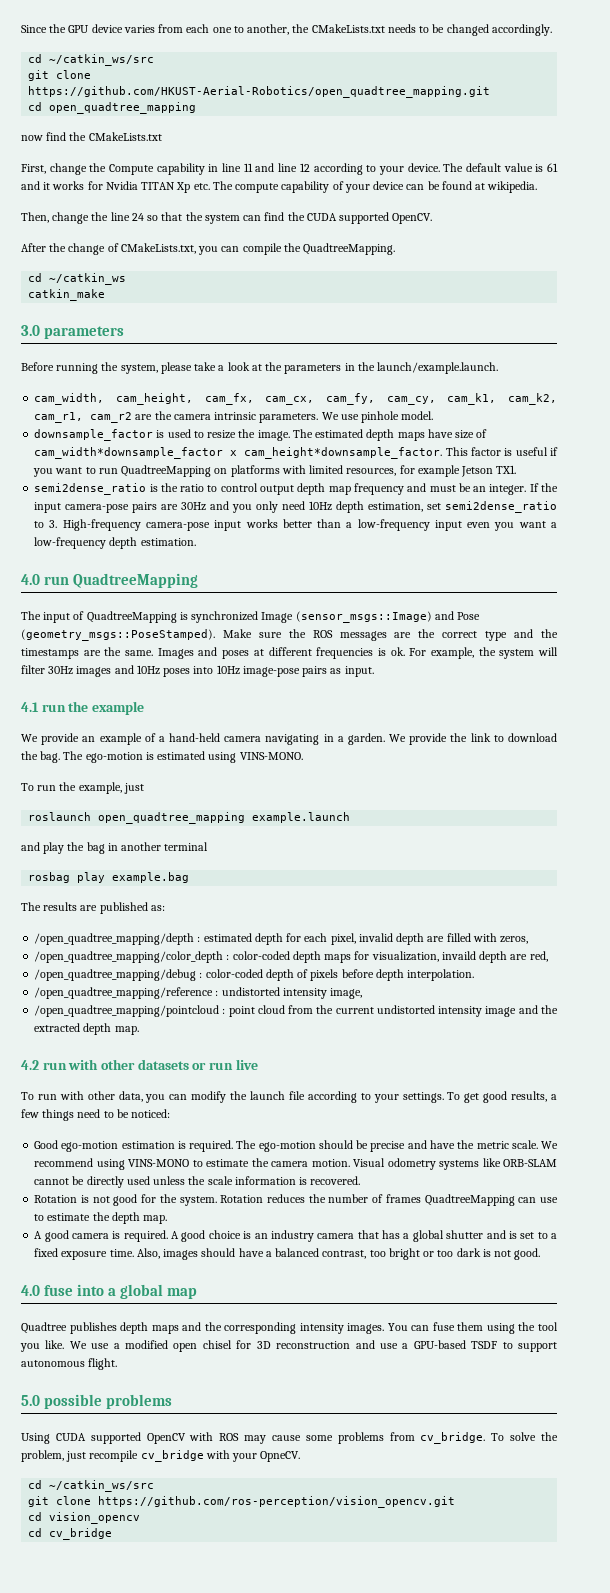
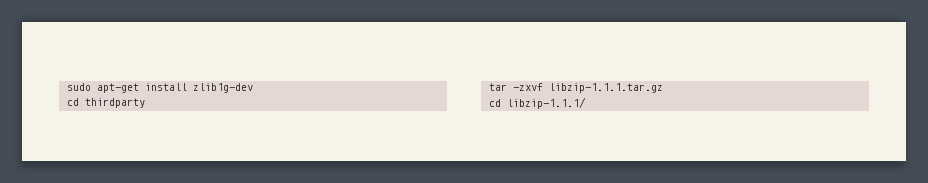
- Since the GPU device varies from each one to another, the CMakeLists.txt needs to be changed accordingly.
- cd ~/catkin_ws/src
- git clone https://github.com/HKUST-Aerial-Robotics/open_quadtree_mapping.git
- cd open_quadtree_mapping
- now find the CMakeLists.txt
- First, change the Compute capability in line 11 and line 12 according to your device. The default value is 61 and it works for Nvidia TITAN Xp etc. The compute capability of your device can be found at wikipedia.
- Then, change the line 24 so that the system can find the CUDA supported OpenCV.
- After the change of CMakeLists.txt, you can compile the QuadtreeMapping.
- cd ~/catkin_ws
- catkin_make
- 3.0 parameters
- Before running the system, please take a look at the parameters in the launch/example.launch.
- cam_width, cam_height, cam_fx, cam_cx, cam_fy, cam_cy, cam_k1, cam_k2, cam_r1, cam_r2 are the camera intrinsic parameters. We use pinhole model.
- downsample_factor is used to resize the image. The estimated depth maps have size of cam_width*downsample_factor x cam_height*downsample_factor. This factor is useful if you want to run QuadtreeMapping on platforms with limited resources, for example Jetson TX1.
- semi2dense_ratio is the ratio to control output depth map frequency and must be an integer. If the input camera-pose pairs are 30Hz and you only need 10Hz depth estimation, set semi2dense_ratio to 3. High-frequency camera-pose input works better than a low-frequency input even you want a low-frequency depth estimation.
- 4.0 run QuadtreeMapping
- The input of QuadtreeMapping is synchronized Image (sensor_msgs::Image) and Pose (geometry_msgs::PoseStamped). Make sure the ROS messages are the correct type and the timestamps are the same. Images and poses at different frequencies is ok. For example, the system will filter 30Hz images and 10Hz poses into 10Hz image-pose pairs as input.
- 4.1 run the example
- We provide an example of a hand-held camera navigating in a garden. We provide the link to download the bag. The ego-motion is estimated using VINS-MONO.
- To run the example, just
- roslaunch open_quadtree_mapping example.launch
- and play the bag in another terminal
- rosbag play example.bag
- The results are published as:
- /open_quadtree_mapping/depth : estimated depth for each pixel, invalid depth are filled with zeros,
- /open_quadtree_mapping/color_depth : color-coded depth maps for visualization, invaild depth are red,
- /open_quadtree_mapping/debug : color-coded depth of pixels before depth interpolation.
- /open_quadtree_mapping/reference : undistorted intensity image,
- /open_quadtree_mapping/pointcloud : point cloud from the current undistorted intensity image and the extracted depth map.
- 4.2 run with other datasets or run live
- To run with other data, you can modify the launch file according to your settings. To get good results, a few things need to be noticed:
- Good ego-motion estimation is required. The ego-motion should be precise and have the metric scale. We recommend using VINS-MONO to estimate the camera motion. Visual odometry systems like ORB-SLAM cannot be directly used unless the scale information is recovered.
- Rotation is not good for the system. Rotation reduces the number of frames QuadtreeMapping can use to estimate the depth map.
- A good camera is required. A good choice is an industry camera that has a global shutter and is set to a fixed exposure time. Also, images should have a balanced contrast, too bright or too dark is not good.
- 4.0 fuse into a global map
- Quadtree publishes depth maps and the corresponding intensity images. You can fuse them using the tool you like. We use a modified open chisel for 3D reconstruction and use a GPU-based TSDF to support autonomous flight.
- 5.0 possible problems
- Using CUDA supported OpenCV with ROS may cause some problems from cv_bridge. To solve the problem, just recompile cv_bridge with your OpneCV.
- cd ~/catkin_ws/src
- git clone https://github.com/ros-perception/vision_opencv.git
- cd vision_opencv
- cd cv_bridge
+ sudo apt-get install zlib1g-dev
+ cd thirdparty
+ tar -zxvf libzip-1.1.1.tar.gz
+ cd libzip-1.1.1/

